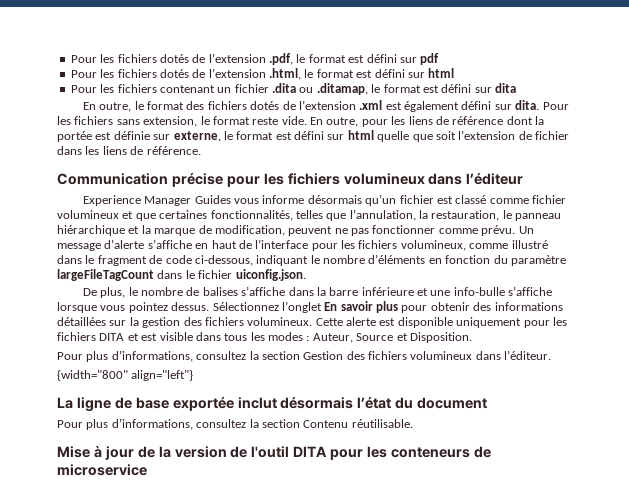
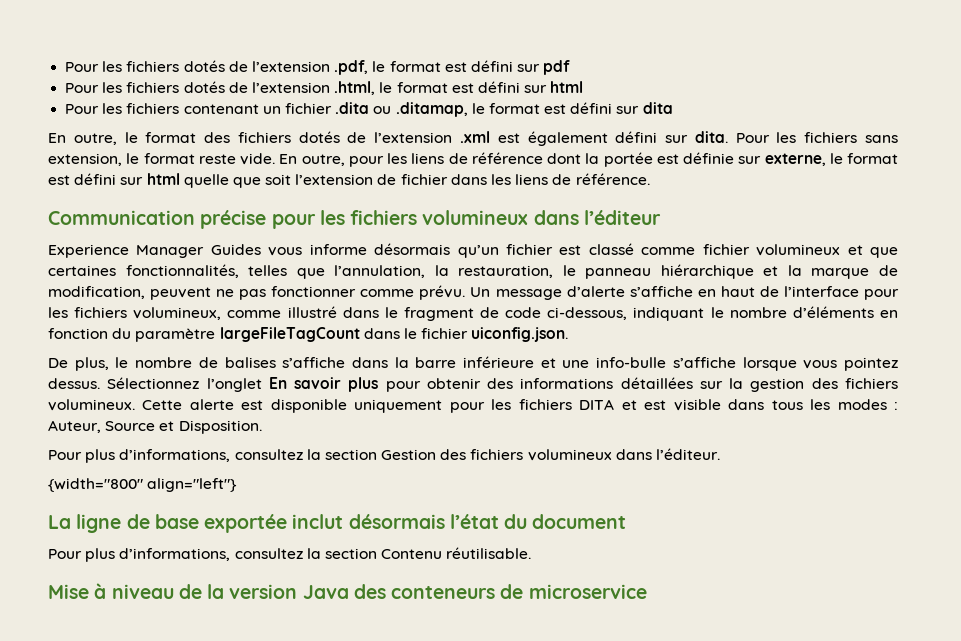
- Mise à jour de la version de l'outil DITA pour les conteneurs de microservice
+ Mise à niveau de la version Java des conteneurs de microservice

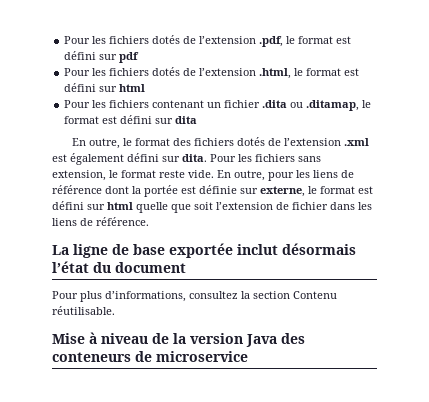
- Communication précise pour les fichiers volumineux dans l’éditeur
- Experience Manager Guides vous informe désormais qu’un fichier est classé comme fichier volumineux et que certaines fonctionnalités, telles que l’annulation, la restauration, le panneau hiérarchique et la marque de modification, peuvent ne pas fonctionner comme prévu. Un message d’alerte s’affiche en haut de l’interface pour les fichiers volumineux, comme illustré dans le fragment de code ci-dessous, indiquant le nombre d’éléments en fonction du paramètre largeFileTagCount dans le fichier uiconfig.json.
- De plus, le nombre de balises s’affiche dans la barre inférieure et une info-bulle s’affiche lorsque vous pointez dessus. Sélectionnez l’onglet En savoir plus pour obtenir des informations détaillées sur la gestion des fichiers volumineux. Cette alerte est disponible uniquement pour les fichiers DITA et est visible dans tous les modes : Auteur, Source et Disposition.
- Pour plus d’informations, consultez la section Gestion des fichiers volumineux dans l’éditeur.
- {width="800" align="left"}

